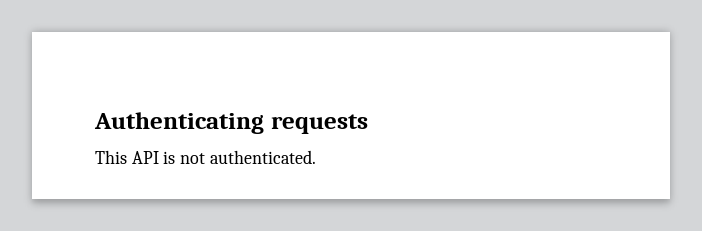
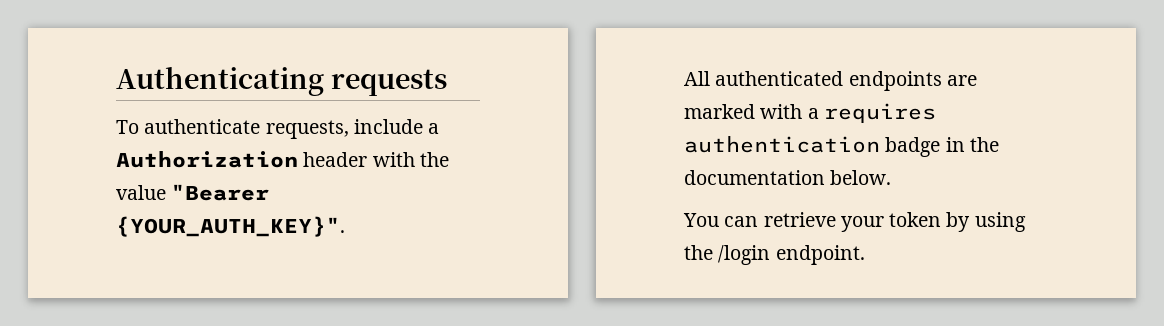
- This API is not authenticated.
+ To authenticate requests, include a Authorization header with the value "Bearer {YOUR_AUTH_KEY}".
+ All authenticated endpoints are marked with a requires authentication badge in the documentation below.
+ You can retrieve your token by using the /login endpoint.

